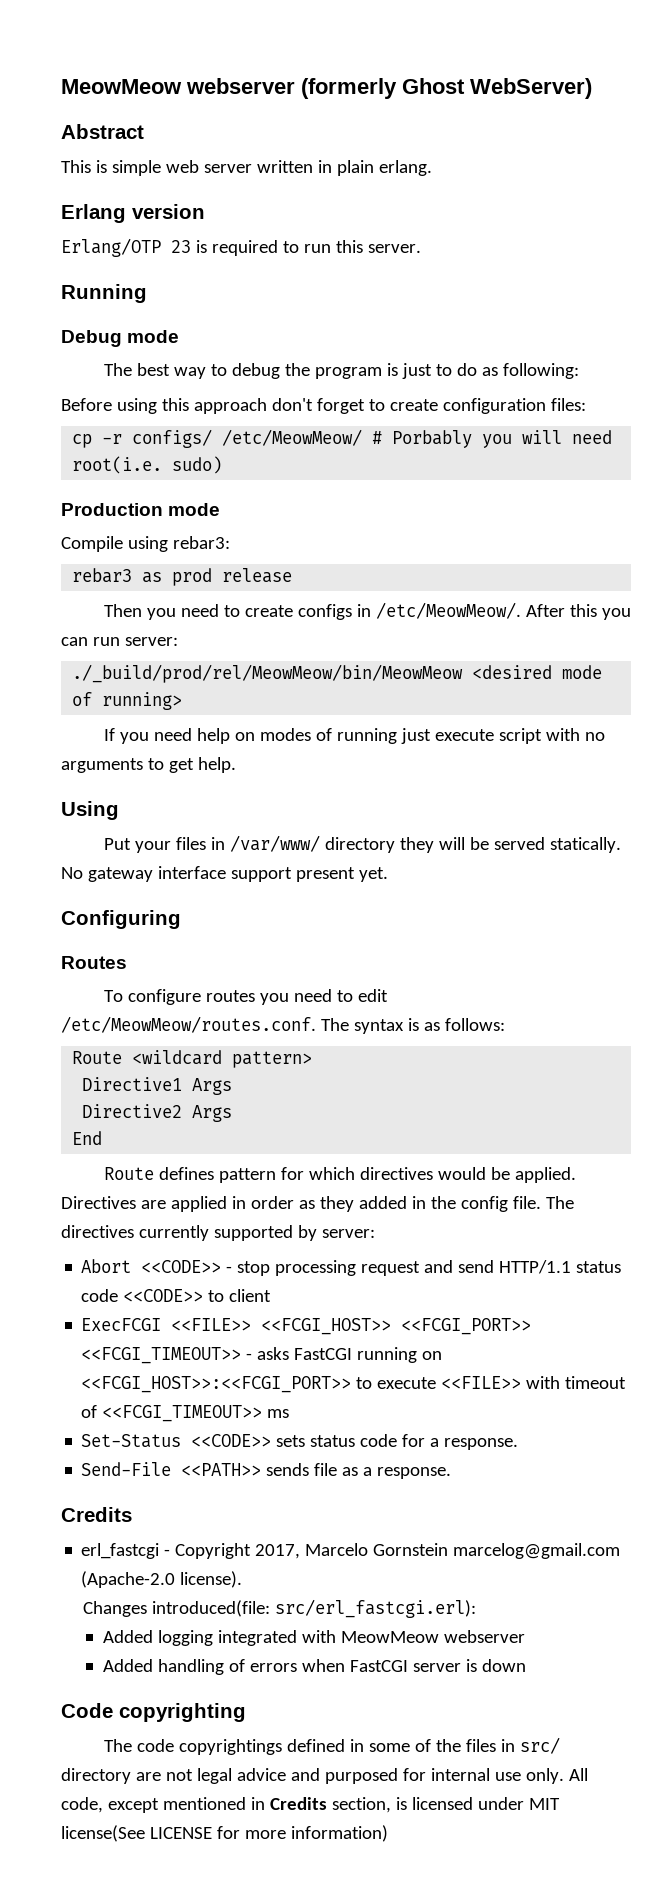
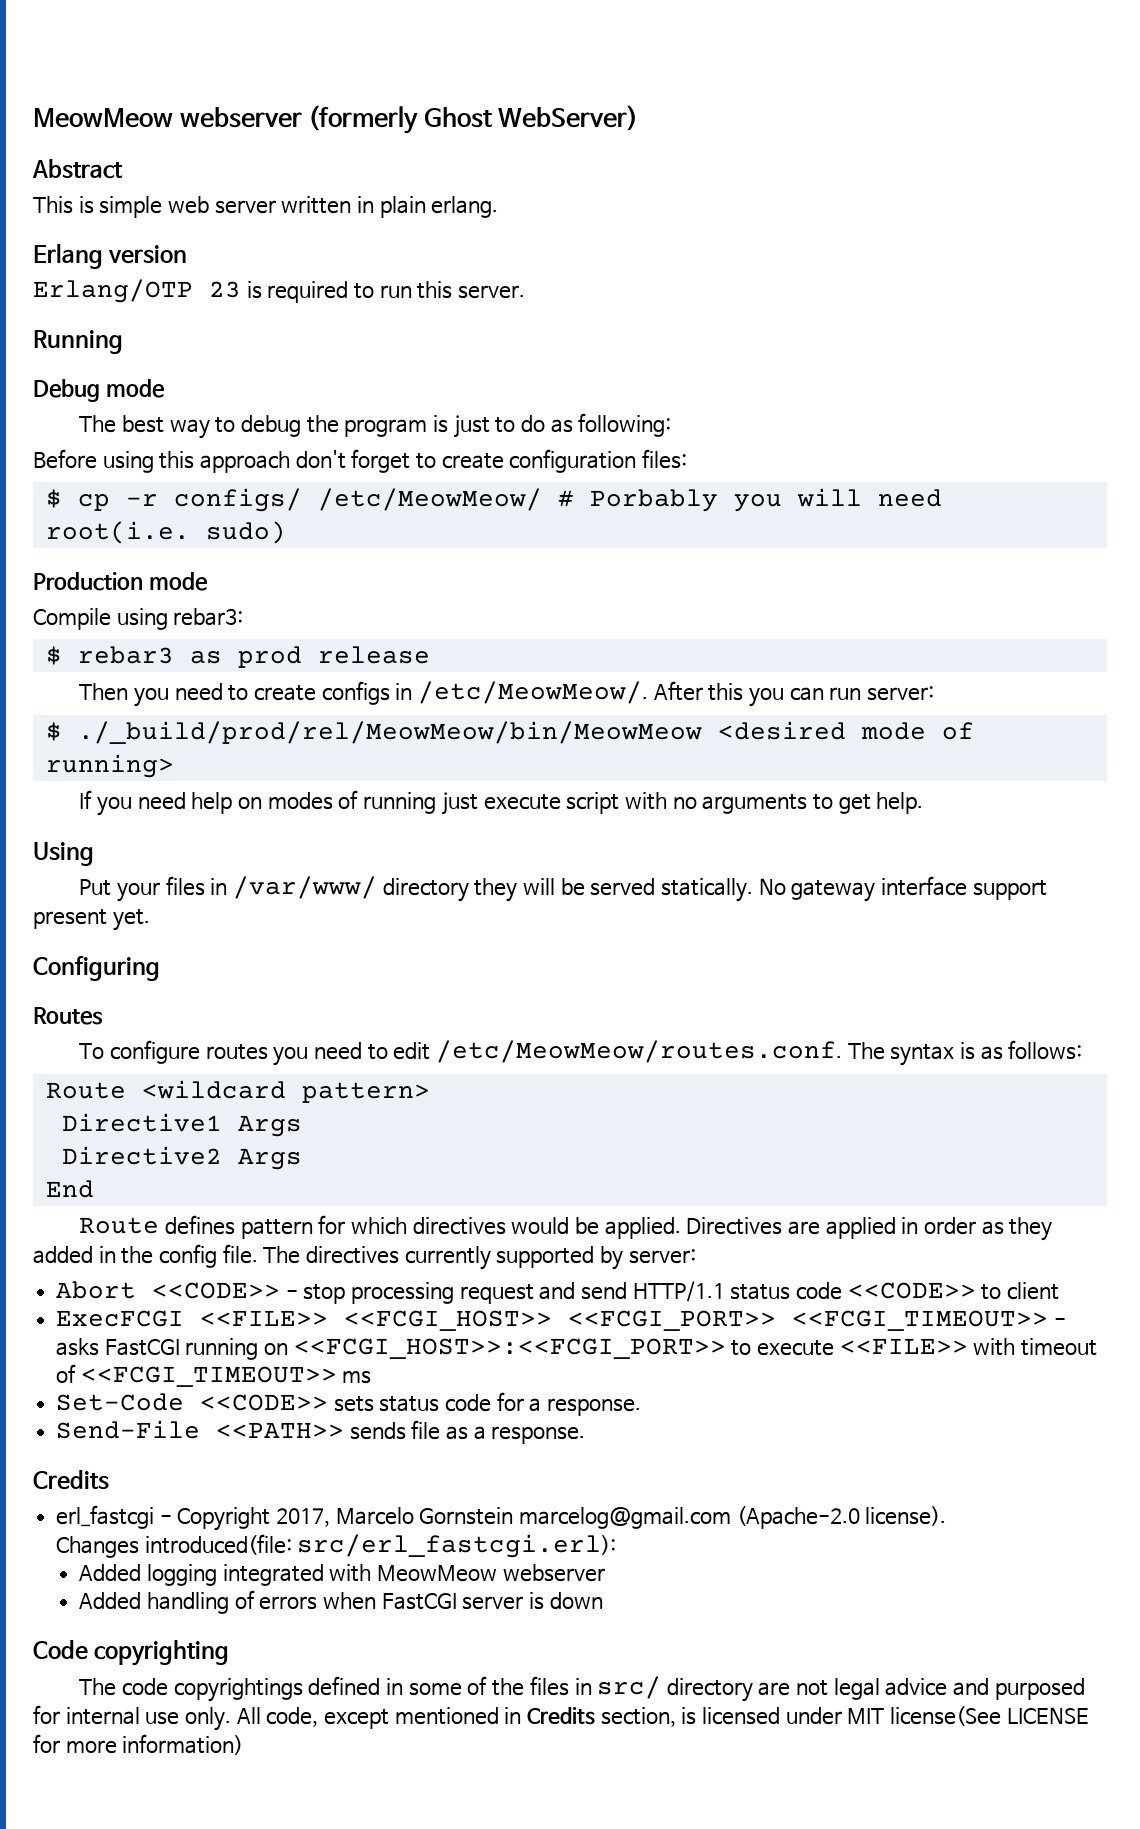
- cp -r configs/ /etc/MeowMeow/ # Porbably you will need root(i.e. sudo)
+ $ cp -r configs/ /etc/MeowMeow/ # Porbably you will need root(i.e. sudo)
- rebar3 as prod release
+ $ rebar3 as prod release
- ./_build/prod/rel/MeowMeow/bin/MeowMeow <desired mode of running>
+ $ ./_build/prod/rel/MeowMeow/bin/MeowMeow <desired mode of running>
- Set-Status <<CODE>> sets status code for a response.
+ Set-Code <<CODE>> sets status code for a response.

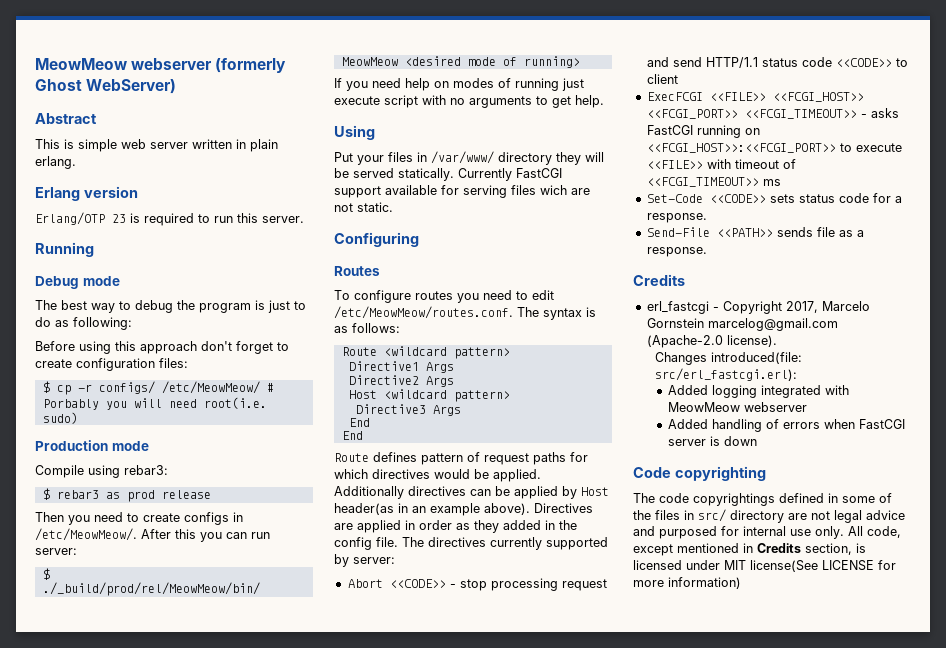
- No gateway interface support present yet.
+ Currently FastCGI support available for serving files wich are not static.
+ Host <wildcard pattern>
+ Directive3 Args
+ End
- Route defines pattern for which directives would be applied.
+ Route defines pattern of request paths for which directives would be applied.
+ Additionally directives can be applied by Host header(as in an example above).

